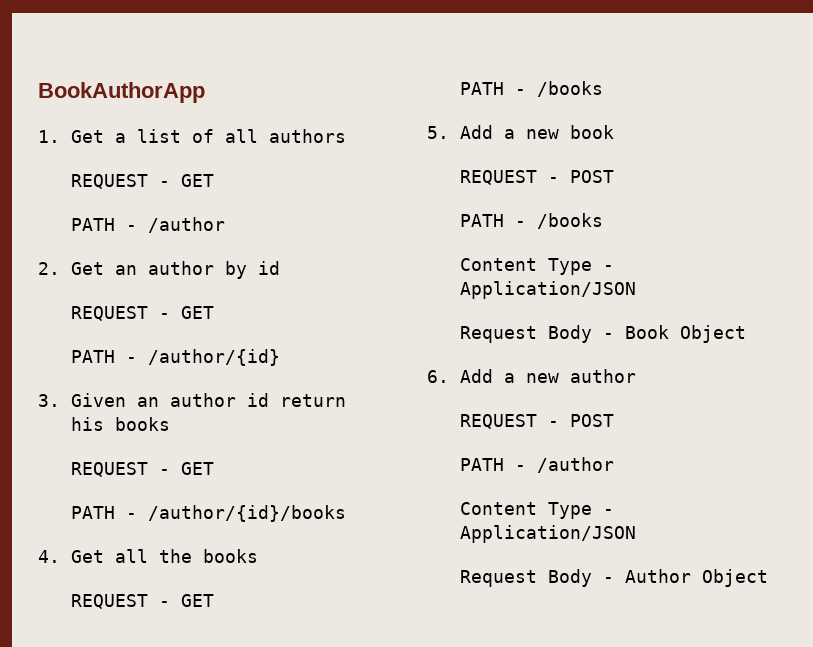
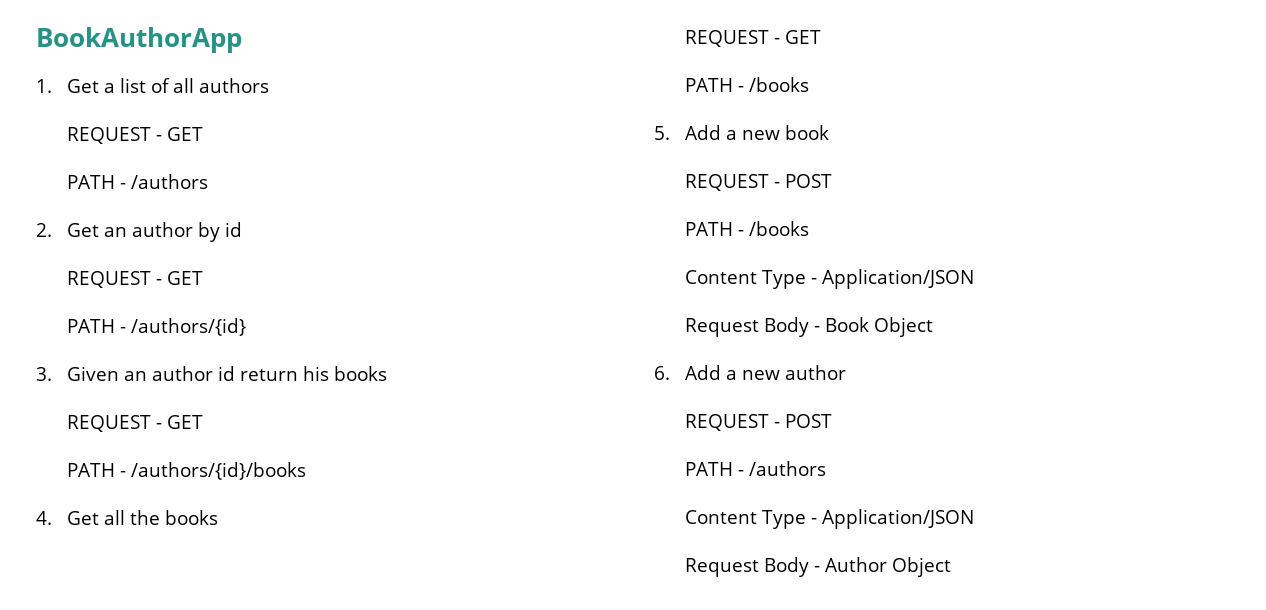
  1. Get a list of all authors
  REQUEST - GET
- PATH - /author
+ PATH - /authors
- PATH - /author/{id}
+ PATH - /authors/{id}
- PATH - /author/{id}/books
+ PATH - /authors/{id}/books
  6. Add a new author
  REQUEST - POST
- PATH - /author
+ PATH - /authors

